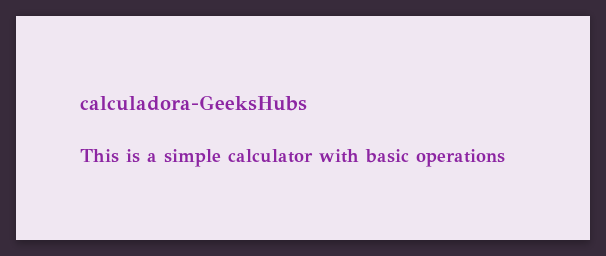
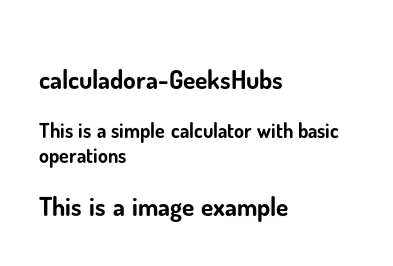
+ This is a image example

